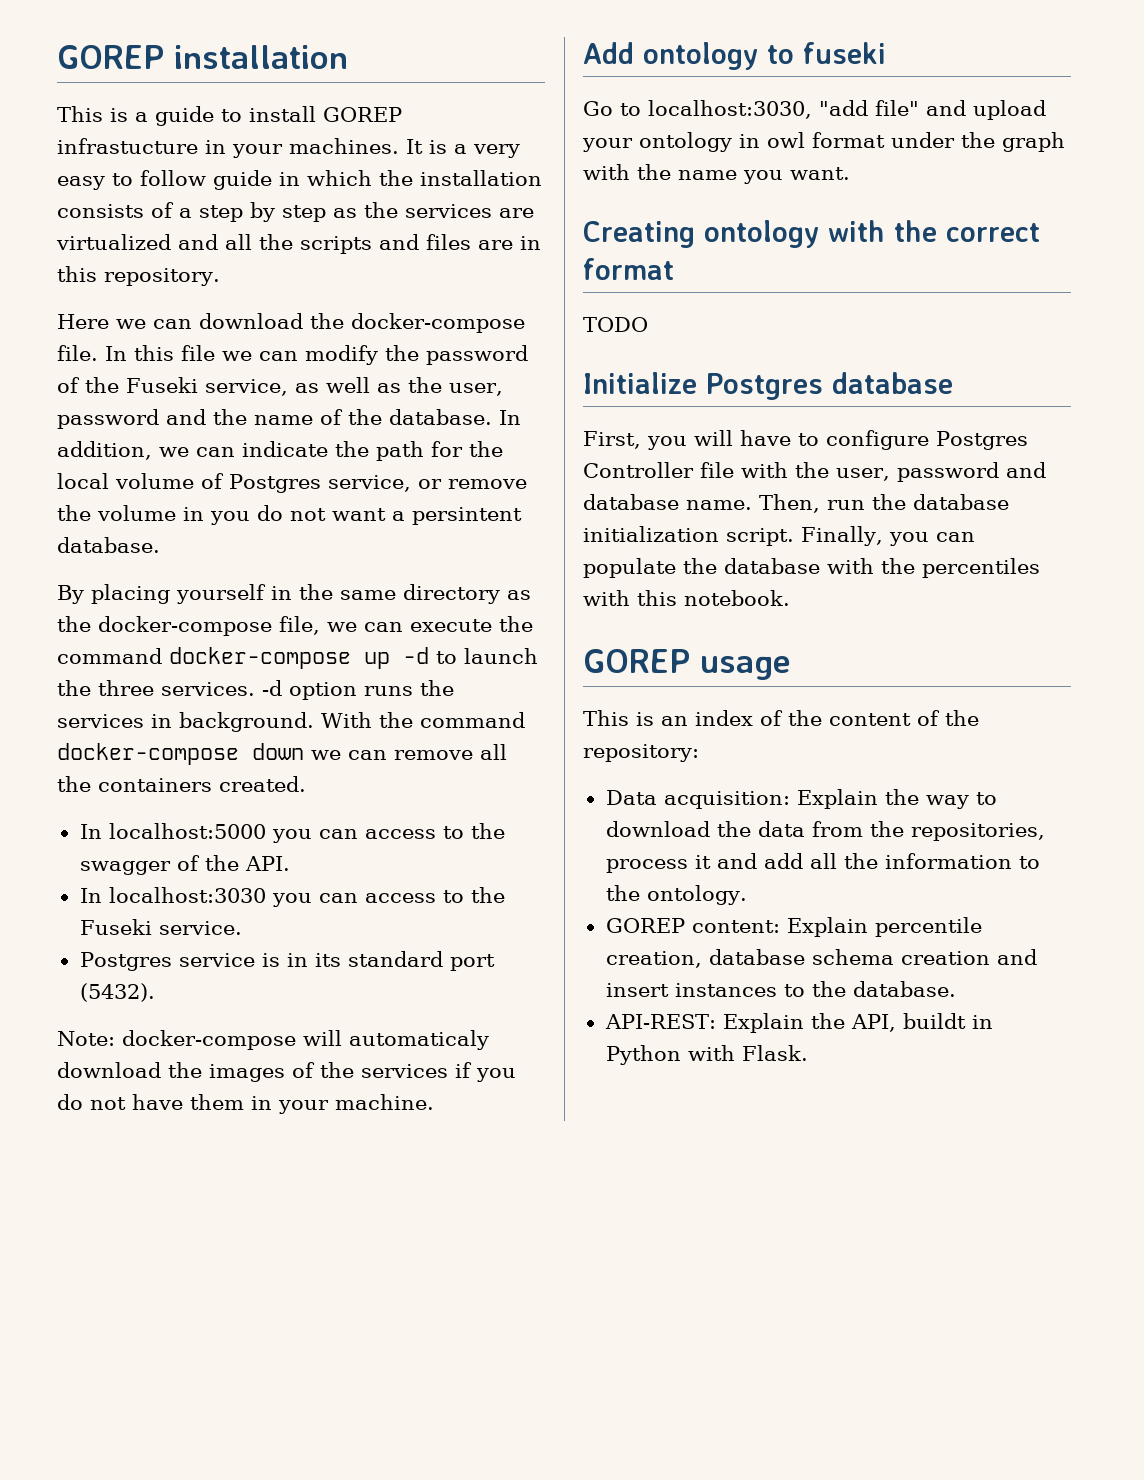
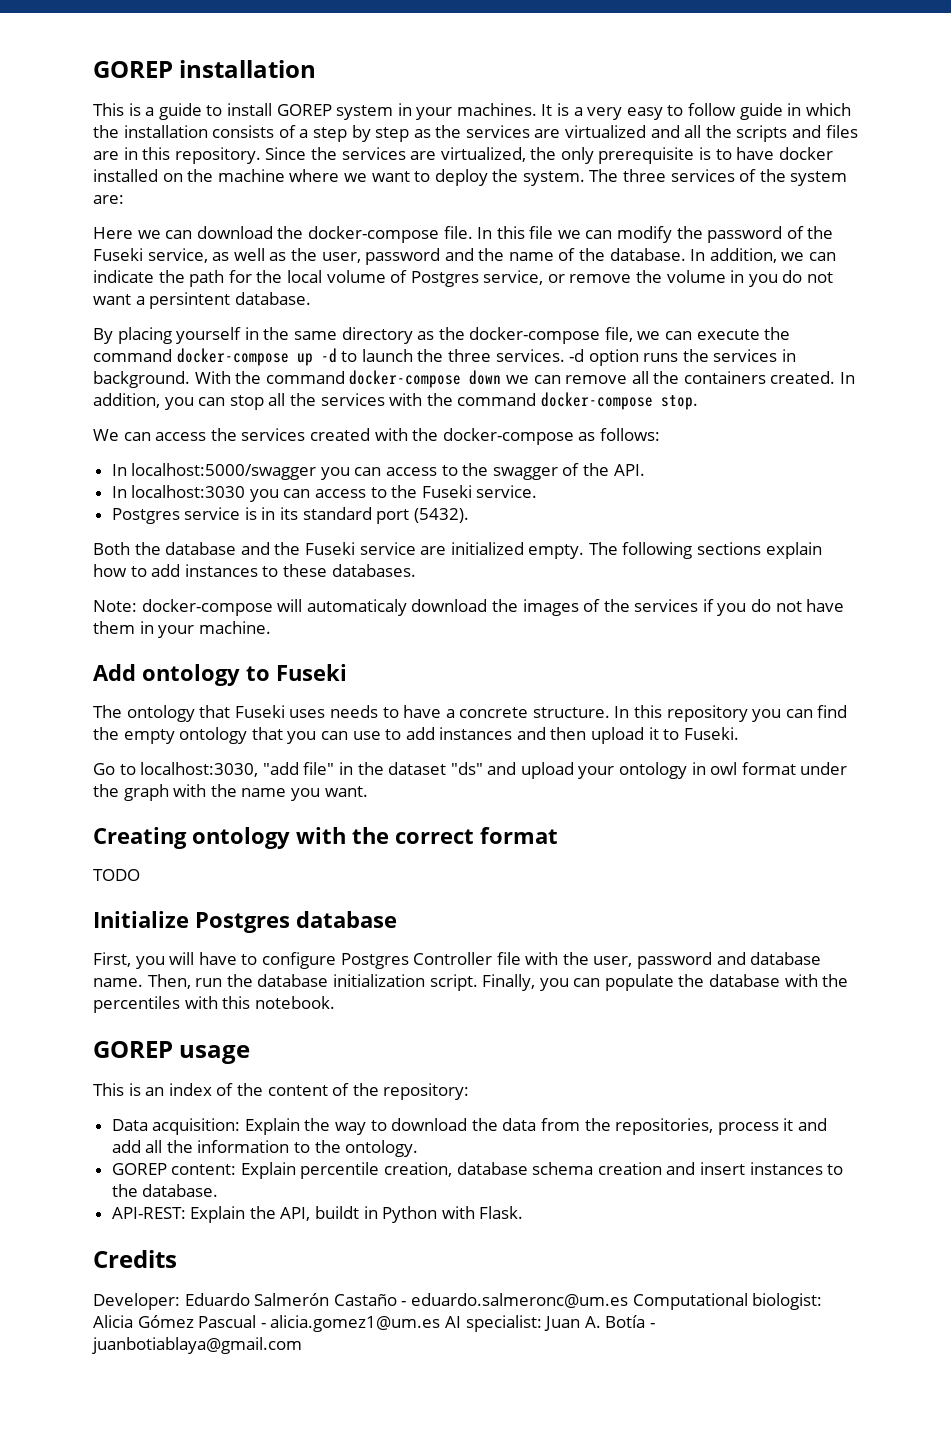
- This is a guide to install GOREP infrastucture in your machines.
+ This is a guide to install GOREP system in your machines.
+ Since the services are virtualized, the only prerequisite is to have docker installed on the machine where we want to deploy the system. The three services of the system are:
- With the command docker-compose down we can remove all the containers created.
- In localhost:5000 you can access to the swagger of the API.
+ With the command docker-compose down we can remove all the containers created. In addition, you can stop all the services with the command docker-compose stop.
+ We can access the services created with the docker-compose as follows:
+ In localhost:5000/swagger you can access to the swagger of the API.
+ Both the database and the Fuseki service are initialized empty. The following sections explain how to add instances to these databases.
- Add ontology to fuseki
+ Add ontology to Fuseki
+ The ontology that Fuseki uses needs to have a concrete structure. In this repository you can find the empty ontology that you can use to add instances and then upload it to Fuseki.
- Go to localhost:3030, "add file" and upload your ontology in owl format under the graph with the name you want.
+ Go to localhost:3030, "add file" in the dataset "ds" and upload your ontology in owl format under the graph with the name you want.
+ Credits
+ Developer: Eduardo Salmerón Castaño - eduardo.salmeronc@um.es Computational biologist: Alicia Gómez Pascual - alicia.gomez1@um.es AI specialist: Juan A. Botía - juanbotiablaya@gmail.com

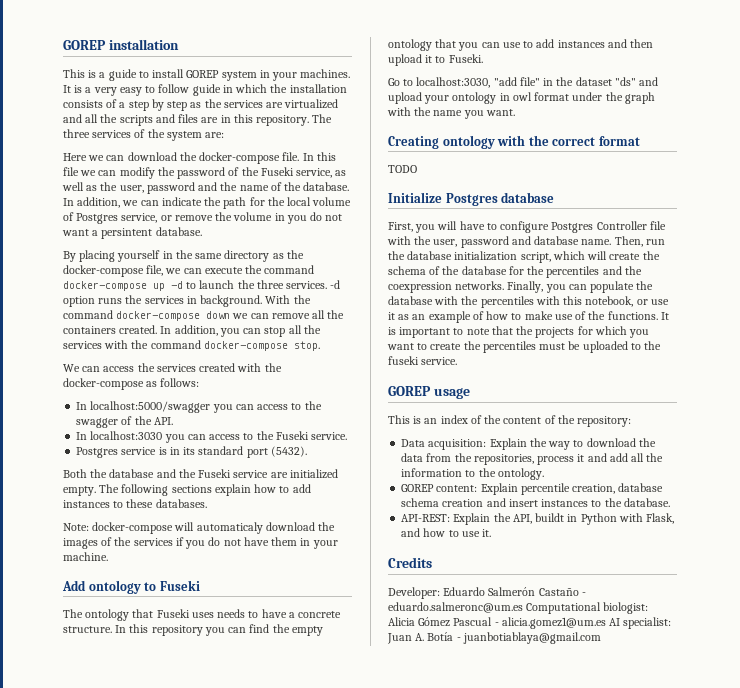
- Since the services are virtualized, the only prerequisite is to have docker installed on the machine where we want to deploy the system.
- Then, run the database initialization script.
+ Then, run the database initialization script, which will create the schema of the database for the percentiles and the coexpression networks.
- Finally, you can populate the database with the percentiles with this notebook.
+ Finally, you can populate the database with the percentiles with this notebook, or use it as an example of how to make use of the functions. It is important to note that the projects for which you want to create the percentiles must be uploaded to the fuseki service.
- API-REST: Explain the API, buildt in Python with Flask.
+ API-REST: Explain the API, buildt in Python with Flask, and how to use it.

